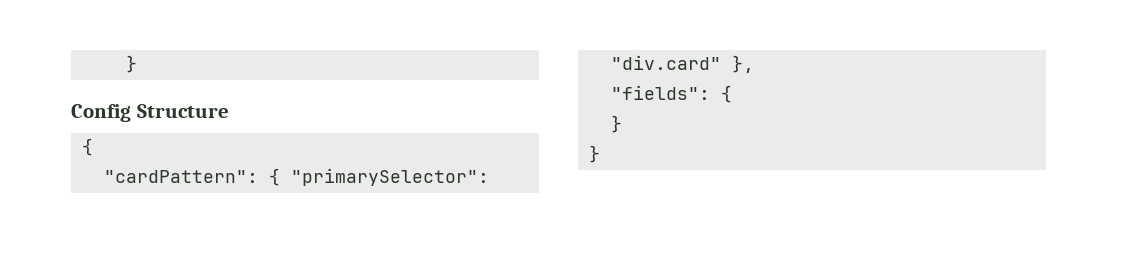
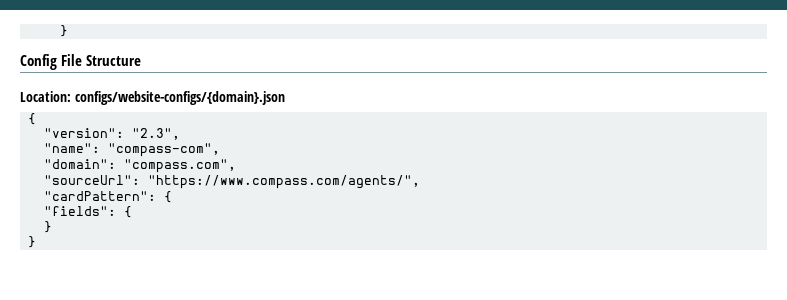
- Config Structure
+ Config File Structure
+ Location: configs/website-configs/{domain}.json
  {
+ "version": "2.3",
+ "name": "compass-com",
+ "domain": "compass.com",
+ "sourceUrl": "https://www.compass.com/agents/",
- "cardPattern": { "primarySelector": "div.card" },
+ "cardPattern": {

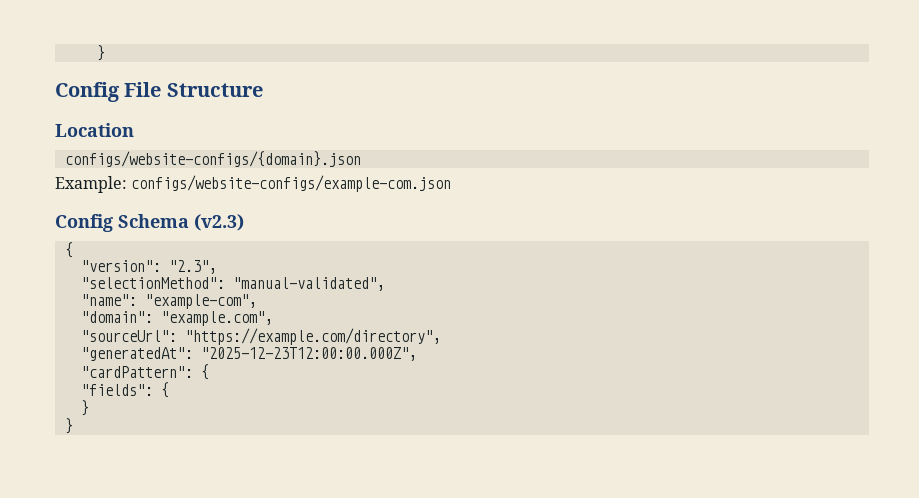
- Location: configs/website-configs/{domain}.json
+ Location
+ configs/website-configs/{domain}.json
+ Example: configs/website-configs/example-com.json
+ Config Schema (v2.3)
+ "selectionMethod": "manual-validated",
- "name": "compass-com",
+ "name": "example-com",
- "domain": "compass.com",
+ "domain": "example.com",
- "sourceUrl": "https://www.compass.com/agents/",
+ "sourceUrl": "https://example.com/directory",
+ "generatedAt": "2025-12-23T12:00:00.000Z",

